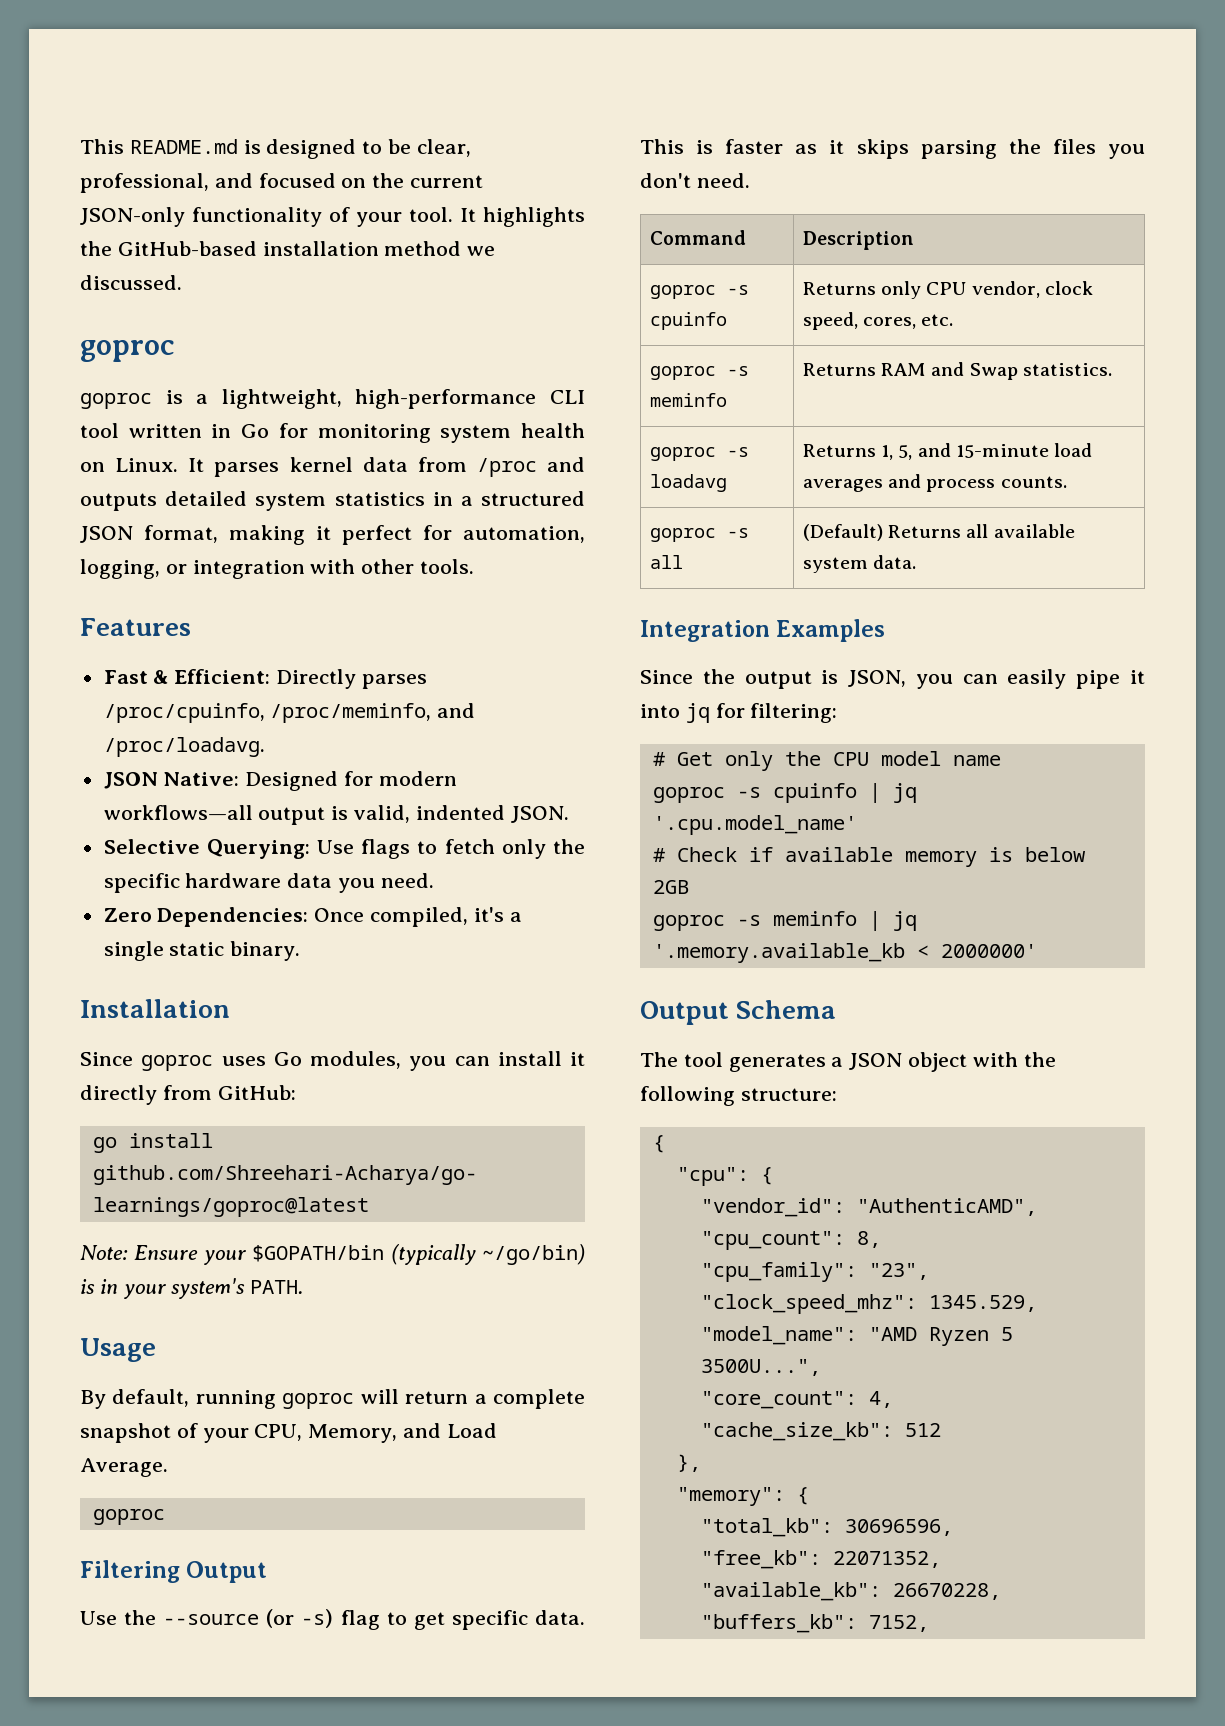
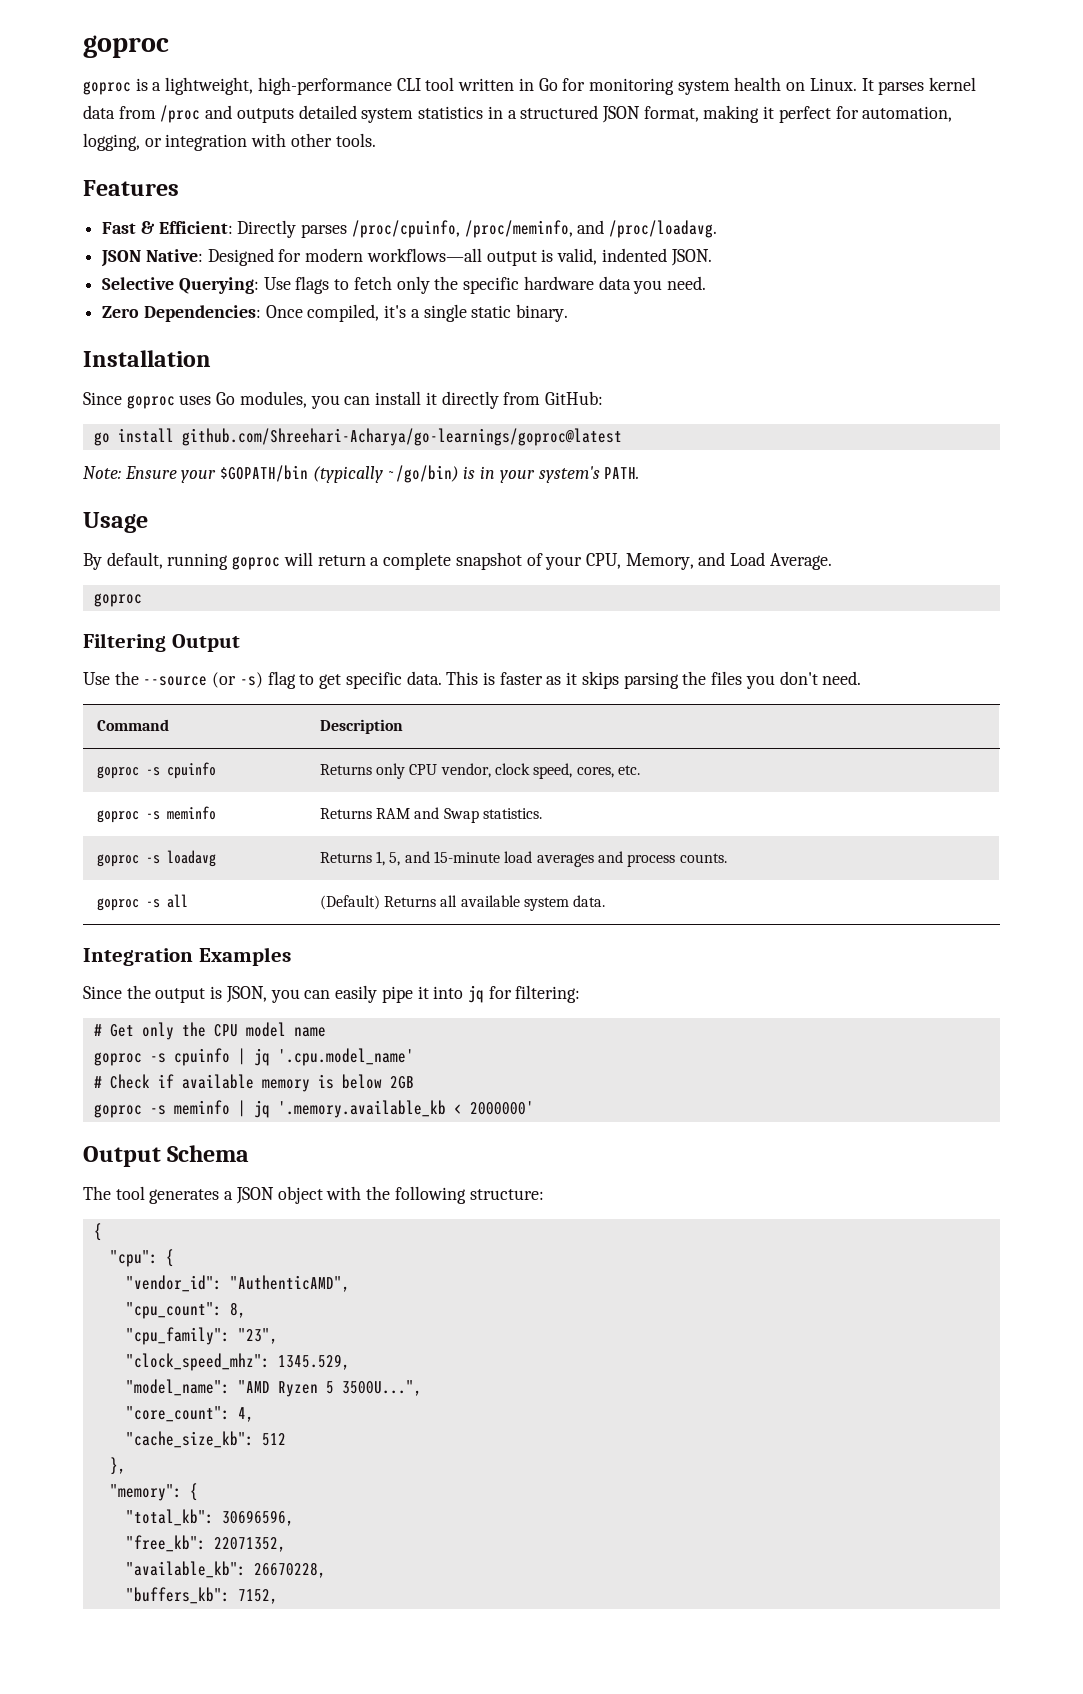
- This README.md is designed to be clear, professional, and focused on the current JSON-only functionality of your tool. It highlights the GitHub-based installation method we discussed.

